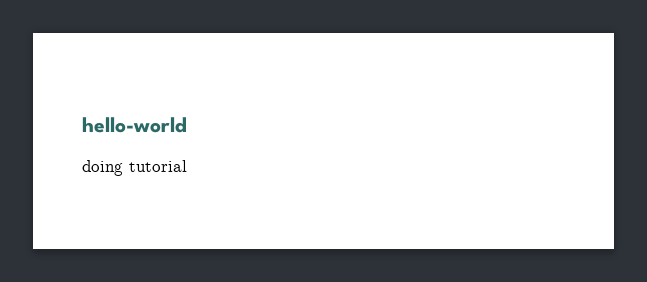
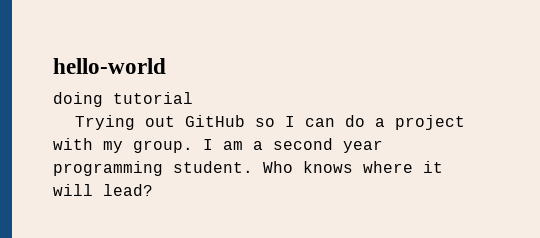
+ Trying out GitHub so I can do a project with my group. I am a second year programming student. Who knows where it will lead?

